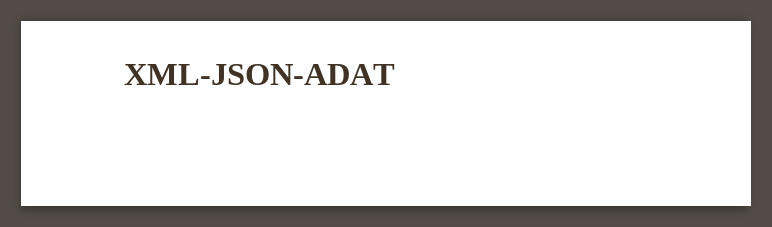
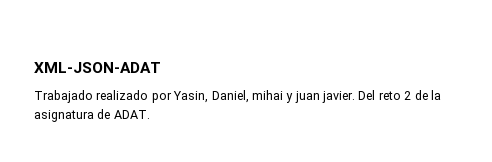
+ Trabajado realizado por Yasin, Daniel, mihai y juan javier. Del reto 2 de la asignatura de ADAT.

